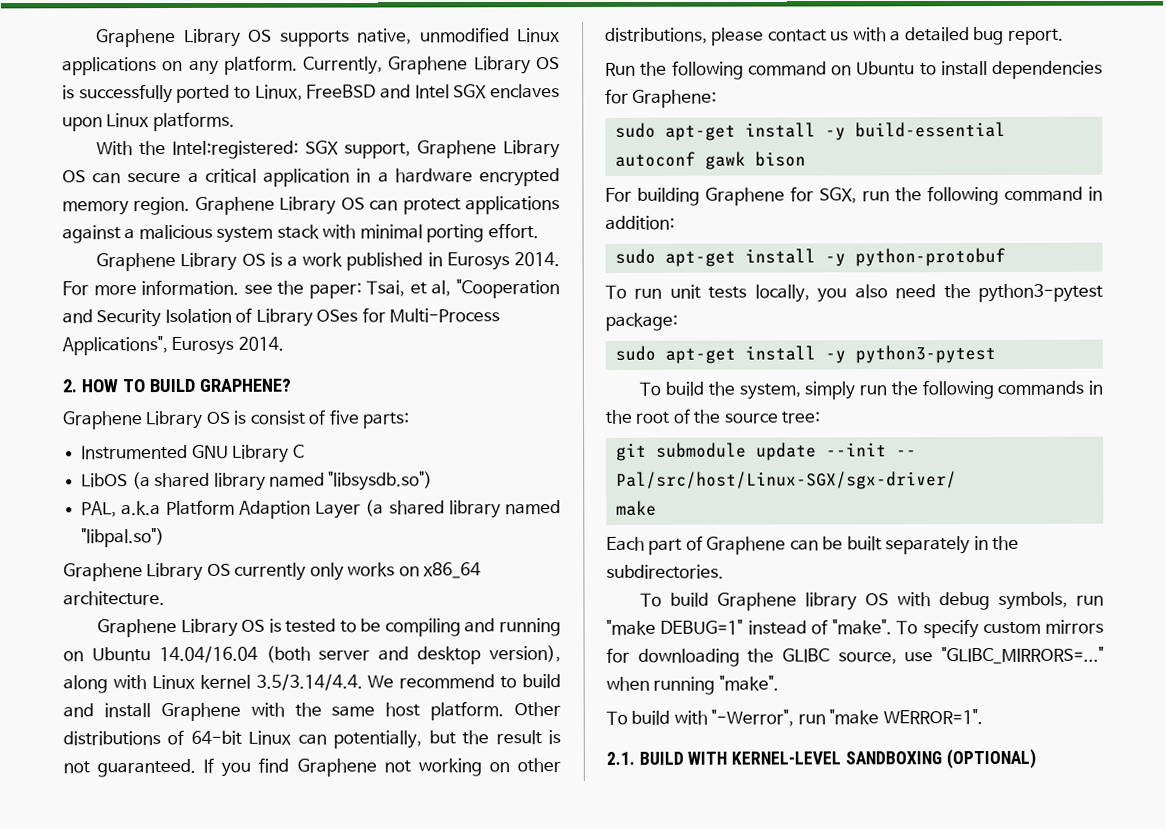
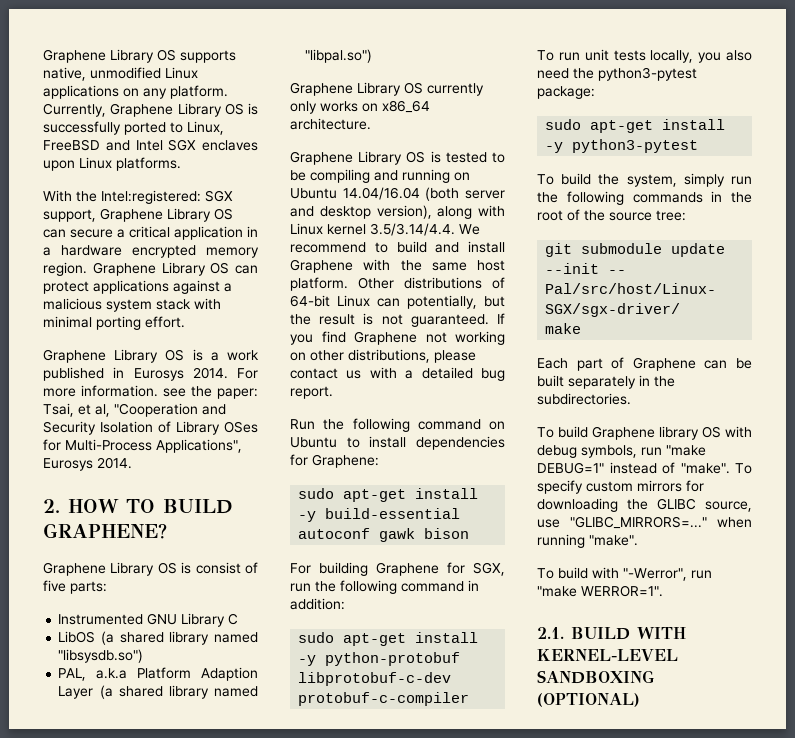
- sudo apt-get install -y python-protobuf
+ sudo apt-get install -y python-protobuf libprotobuf-c-dev protobuf-c-compiler

